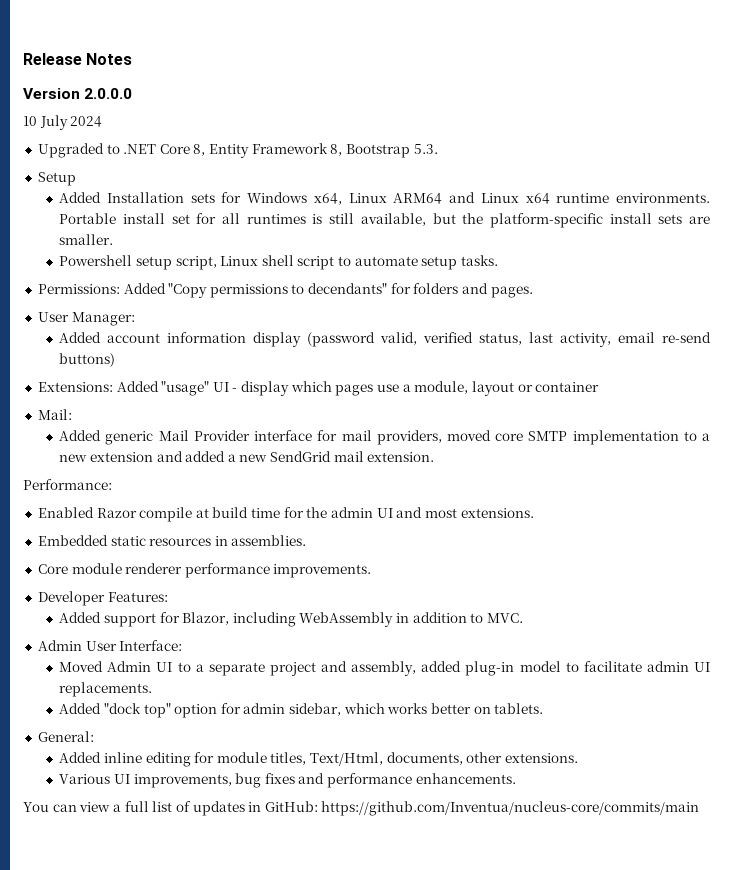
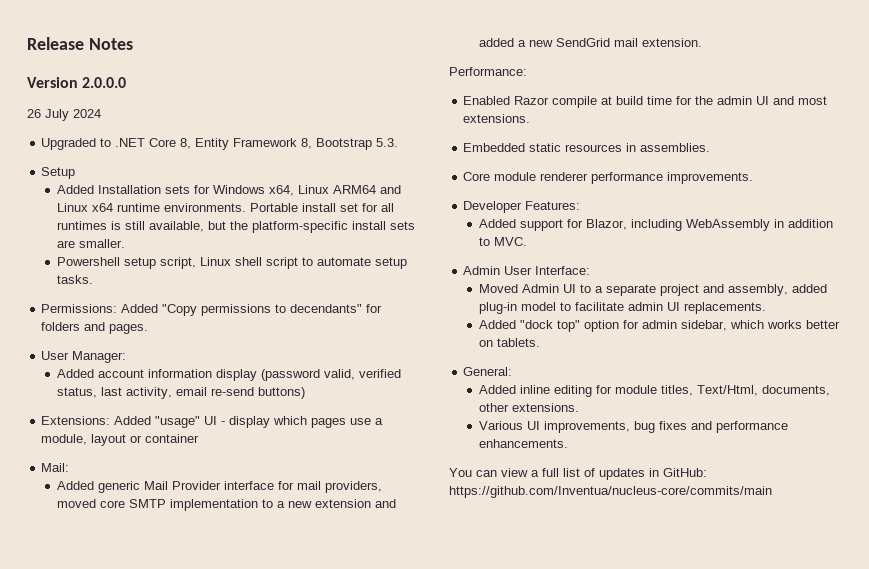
- 10 July 2024
+ 26 July 2024

